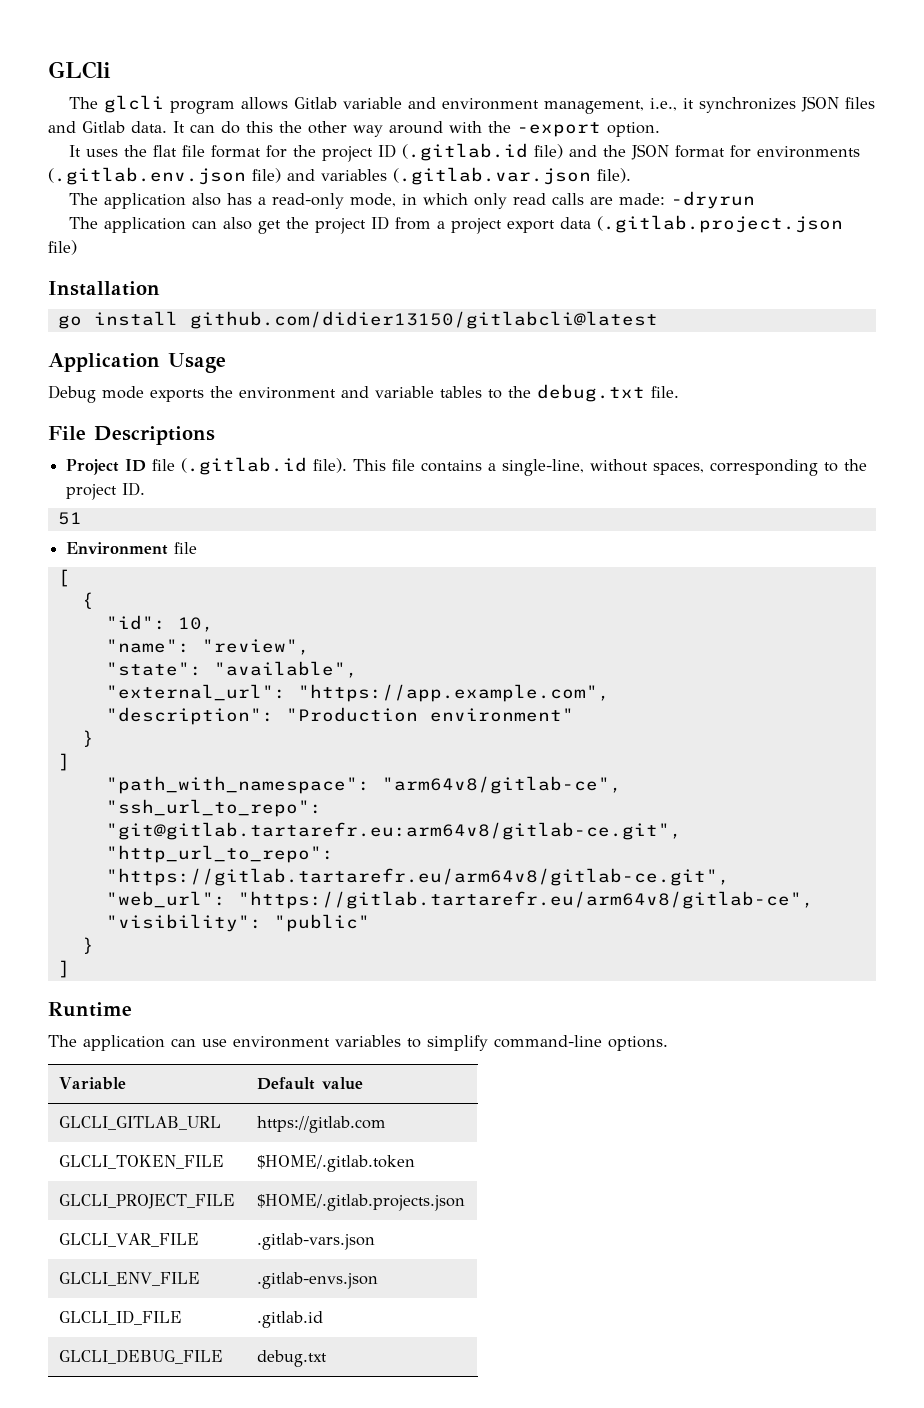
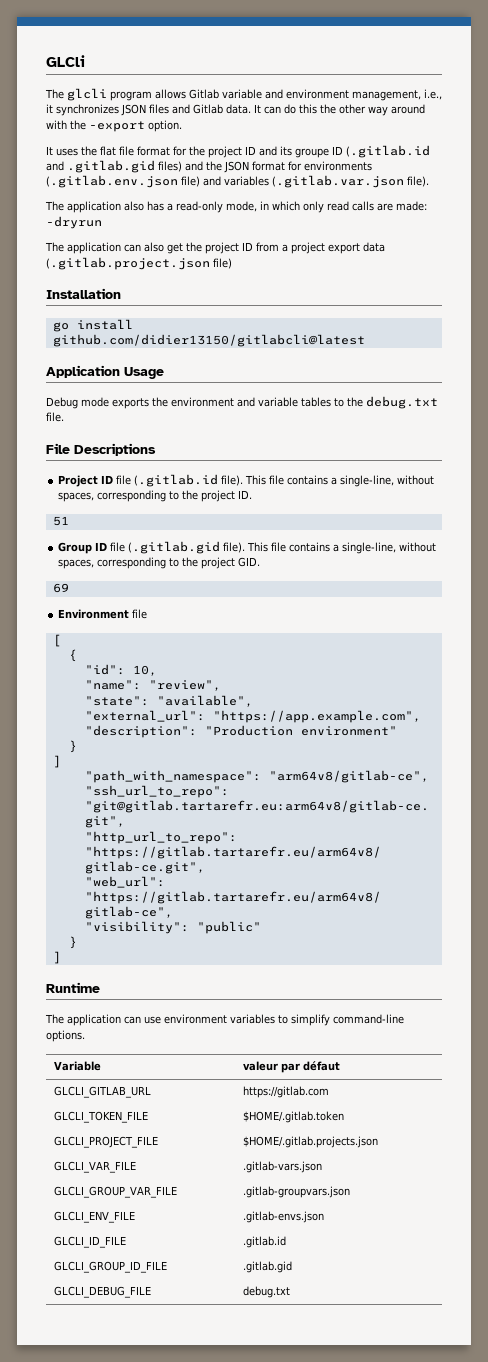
- It uses the flat file format for the project ID (.gitlab.id file) and the JSON format for environments (.gitlab.env.json file) and variables (.gitlab.var.json file).
+ It uses the flat file format for the project ID and its groupe ID (.gitlab.id and .gitlab.gid files) and the JSON format for environments (.gitlab.env.json file) and variables (.gitlab.var.json file).
+ Group ID file (.gitlab.gid file). This file contains a single-line, without spaces, corresponding to the project GID.
+ 69
- Variable | Default value
+ Variable | valeur par défaut
+ GLCLI_GROUP_VAR_FILE | .gitlab-groupvars.json
+ GLCLI_GROUP_ID_FILE | .gitlab.gid

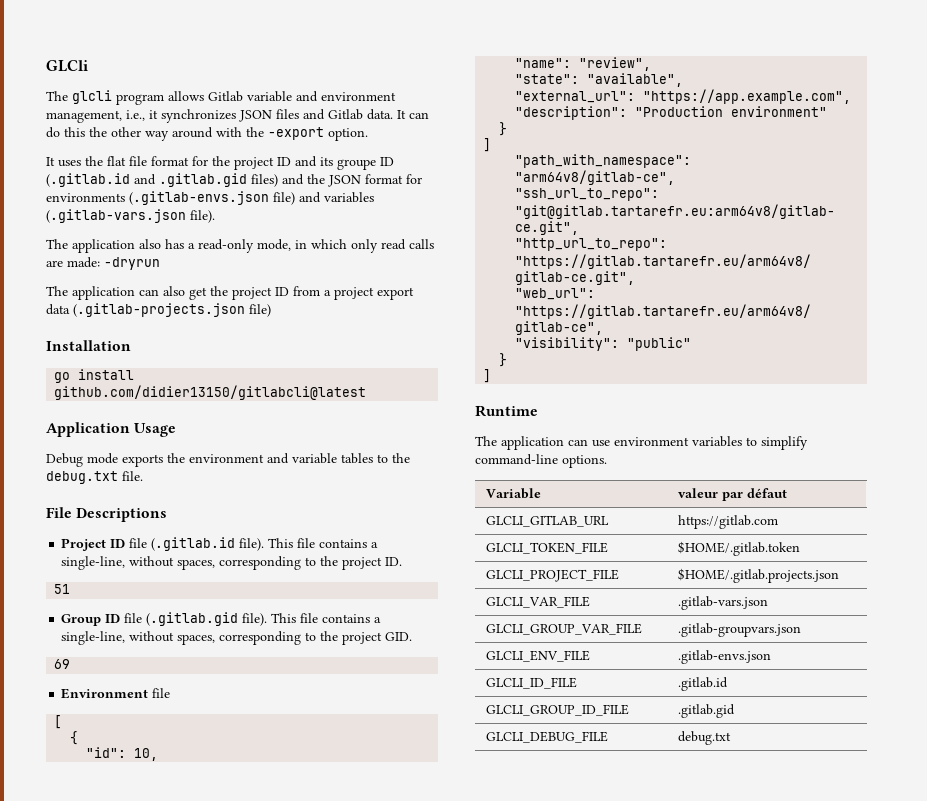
- It uses the flat file format for the project ID and its groupe ID (.gitlab.id and .gitlab.gid files) and the JSON format for environments (.gitlab.env.json file) and variables (.gitlab.var.json file).
+ It uses the flat file format for the project ID and its groupe ID (.gitlab.id and .gitlab.gid files) and the JSON format for environments (.gitlab-envs.json file) and variables (.gitlab-vars.json file).
- The application can also get the project ID from a project export data (.gitlab.project.json file)
+ The application can also get the project ID from a project export data (.gitlab-projects.json file)

